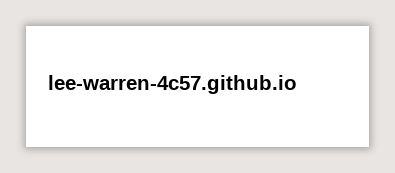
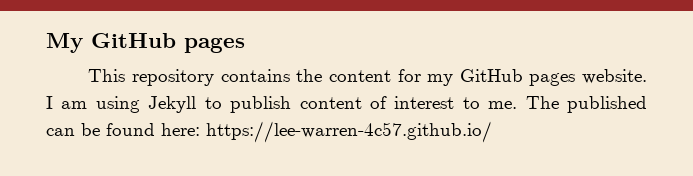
- lee-warren-4c57.github.io
+ My GitHub pages
+ This repository contains the content for my GitHub pages website. I am using Jekyll to publish content of interest to me. The published can be found here: https://lee-warren-4c57.github.io/

